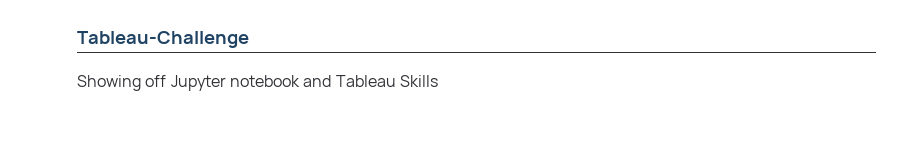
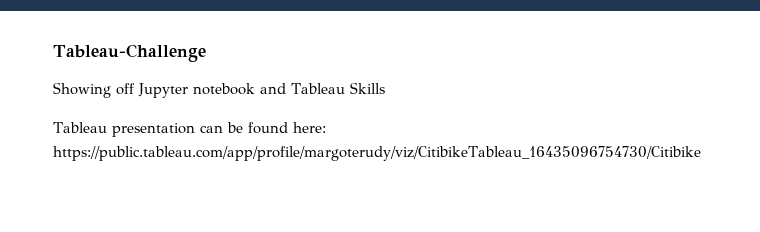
+ Tableau presentation can be found here: https://public.tableau.com/app/profile/margoterudy/viz/CitibikeTableau_16435096754730/Citibike

